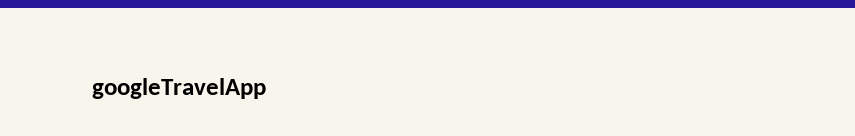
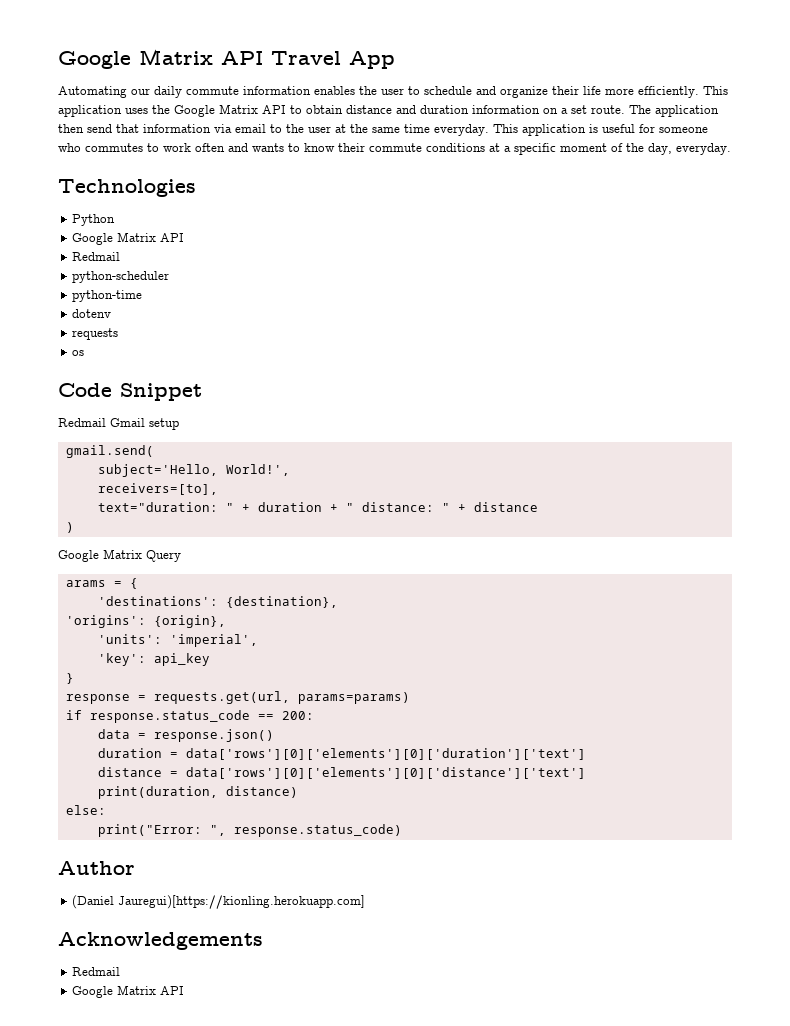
- googleTravelApp
+ Google Matrix API Travel App
+ Automating our daily commute information enables the user to schedule and organize their life more efficiently. This application uses the Google Matrix API to obtain distance and duration information on a set route. The application then send that information via email to the user at the same time everyday. This application is useful for someone who commutes to work often and wants to know their commute conditions at a specific moment of the day, everyday.
+ Technologies
+ Python
+ Google Matrix API
+ Redmail
+ python-scheduler
+ python-time
+ dotenv
+ requests
+ os
+ Code Snippet
+ Redmail Gmail setup
+ gmail.send(
+ subject='Hello, World!',
+ receivers=[to],
+ text="duration: " + duration + " distance: " + distance
+ )
+ Google Matrix Query
+ arams = {
+ 'destinations': {destination},
+ 'origins': {origin},
+ 'units': 'imperial',
+ 'key': api_key
+ }
+ response = requests.get(url, params=params)
+ if response.status_code == 200:
+ data = response.json()
+ duration = data['rows'][0]['elements'][0]['duration']['text']
+ distance = data['rows'][0]['elements'][0]['distance']['text']
+ print(duration, distance)
+ else:
+ print("Error: ", response.status_code)
+ Author
+ (Daniel Jauregui)[https://kionling.herokuapp.com]
+ Acknowledgements
+ Redmail
+ Google Matrix API

